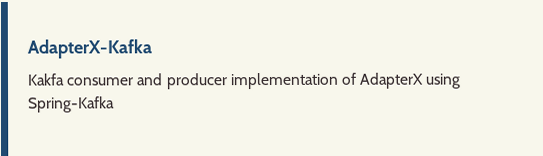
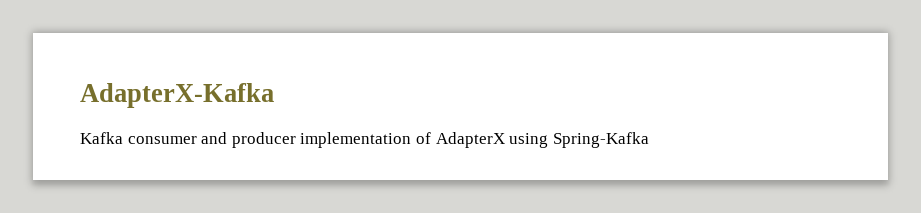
- Kakfa consumer and producer implementation of AdapterX using Spring-Kafka
+ Kafka consumer and producer implementation of AdapterX using Spring-Kafka

